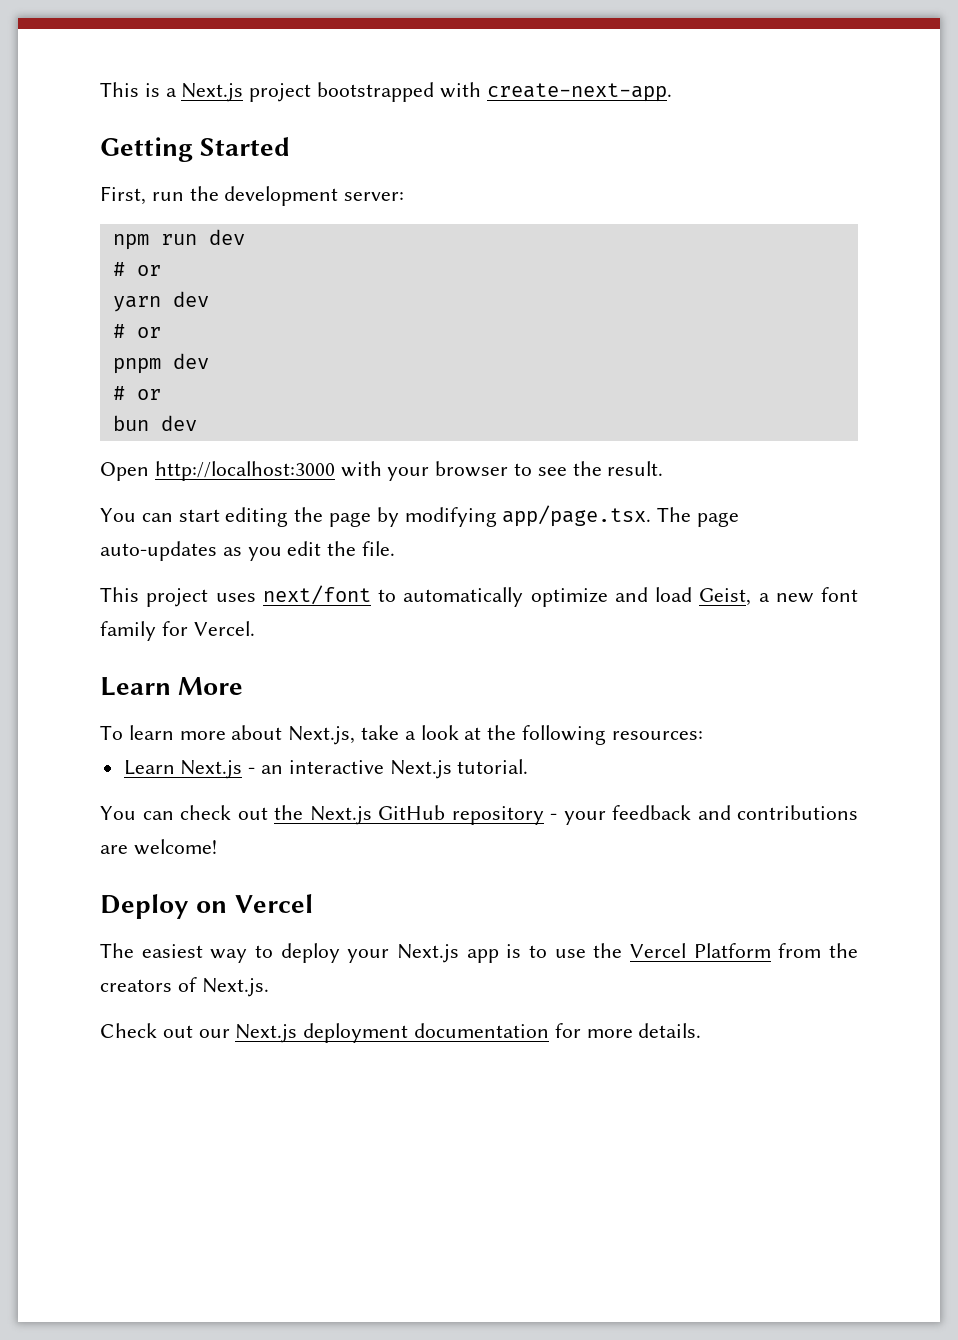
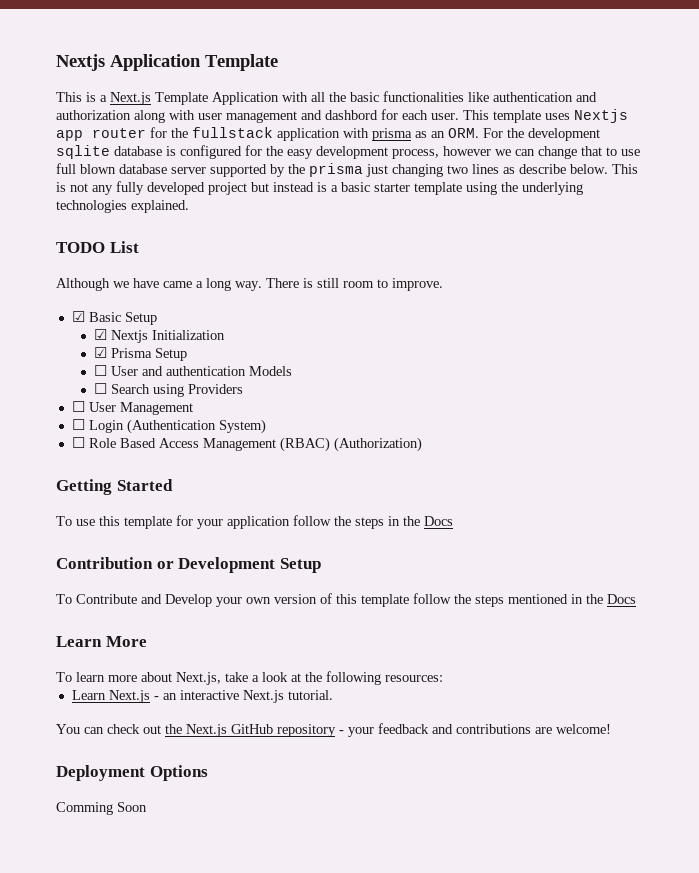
+ Nextjs Application Template
- This is a Next.js project bootstrapped with create-next-app.
+ This is a Next.js Template Application with all the basic functionalities like authentication and authorization along with user management and dashbord for each user. This template uses Nextjs app router for the fullstack application with prisma as an ORM. For the development sqlite database is configured for the easy development process, however we can change that to use full blown database server supported by the prisma just changing two lines as describe below. This is not any fully developed project but instead is a basic starter template using the underlying technologies explained.
+ TODO List
+ Although we have came a long way. There is still room to improve.
+ ☑ Basic Setup
+ ☑ Nextjs Initialization
+ ☑ Prisma Setup
+ ☐ User and authentication Models
+ ☐ Search using Providers
+ ☐ User Management
+ ☐ Login (Authentication System)
+ ☐ Role Based Access Management (RBAC) (Authorization)
  Getting Started
- First, run the development server:
- npm run dev
- # or
- yarn dev
- # or
- pnpm dev
- # or
- bun dev
- Open http://localhost:3000 with your browser to see the result.
- You can start editing the page by modifying app/page.tsx. The page auto-updates as you edit the file.
- This project uses next/font to automatically optimize and load Geist, a new font family for Vercel.
+ To use this template for your application follow the steps in the Docs
+ Contribution or Development Setup
+ To Contribute and Develop your own version of this template follow the steps mentioned in the Docs
- Deploy on Vercel
- The easiest way to deploy your Next.js app is to use the Vercel Platform from the creators of Next.js.
- Check out our Next.js deployment documentation for more details.
+ Deployment Options
+ Comming Soon

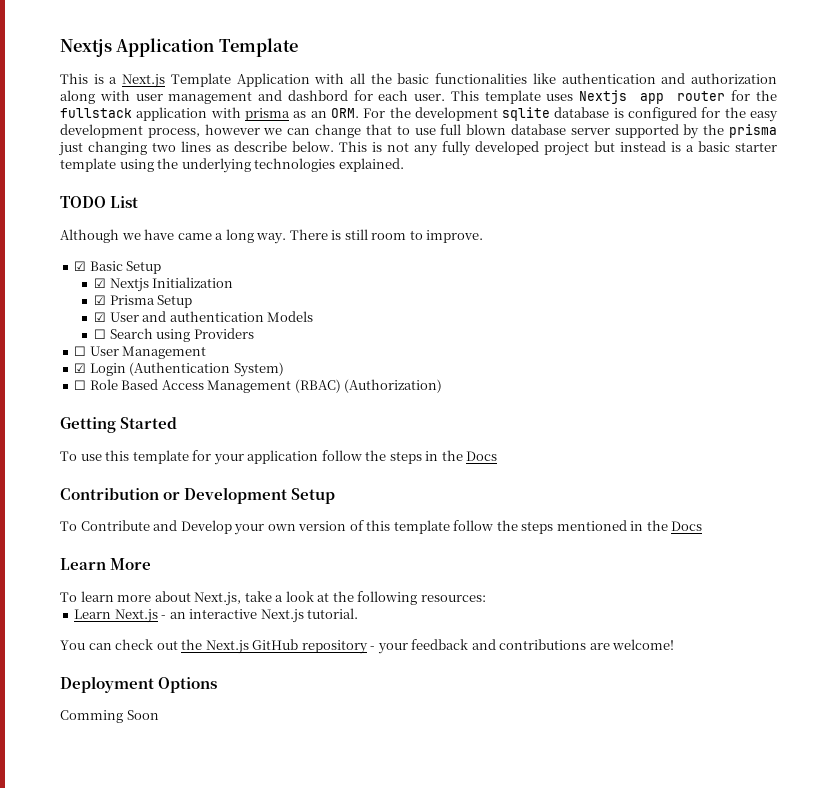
- ☐ User and authentication Models
+ ☑ User and authentication Models
- ☐ Login (Authentication System)
+ ☑ Login (Authentication System)

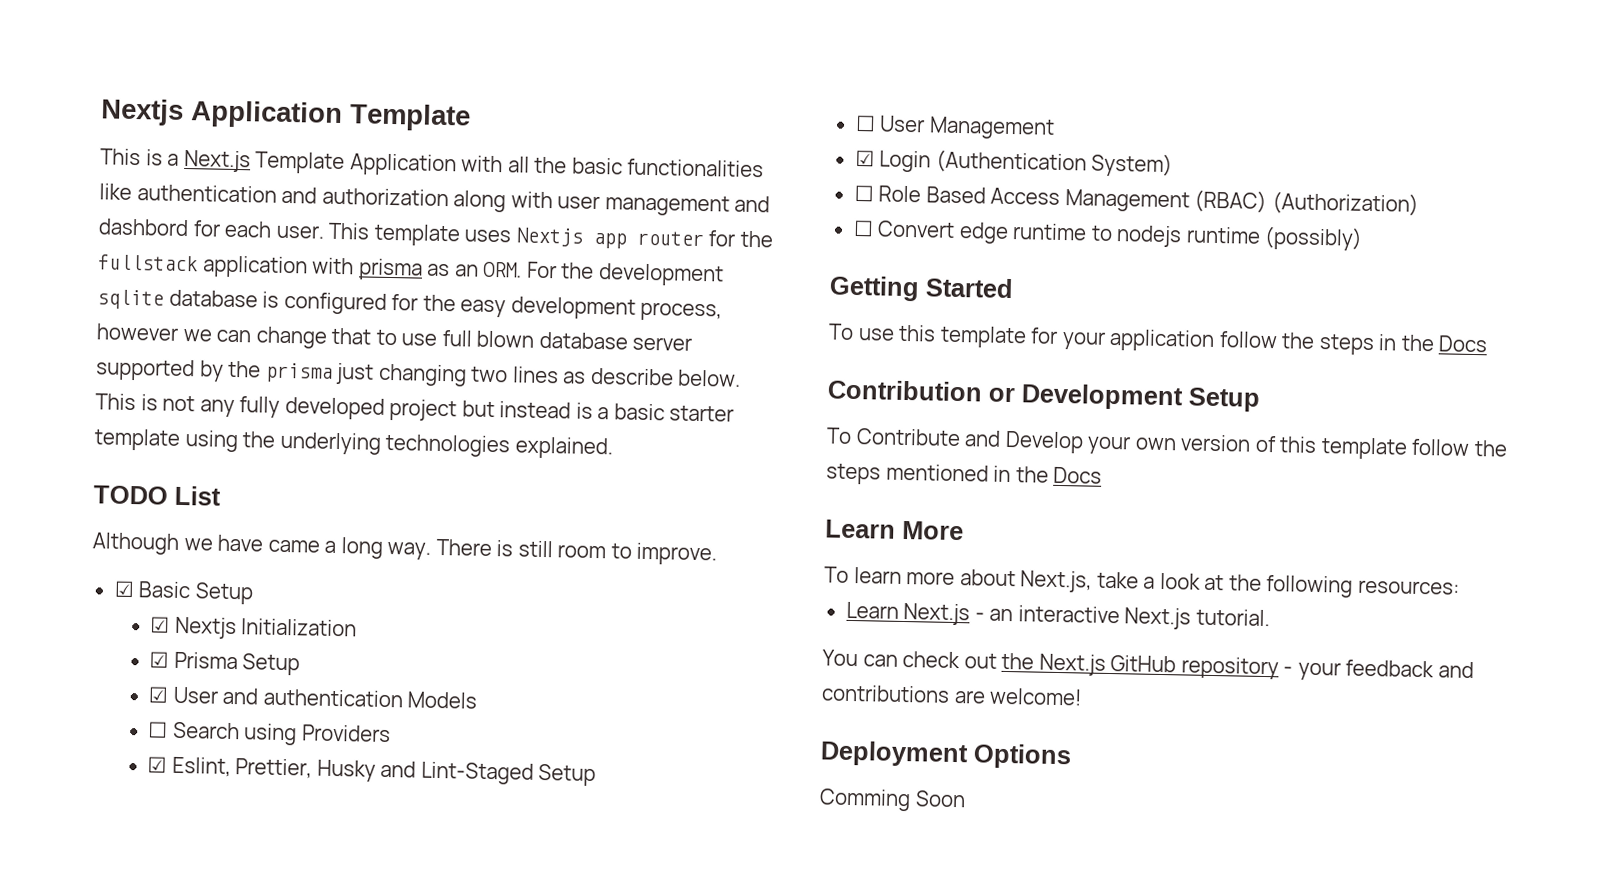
+ ☑ Eslint, Prettier, Husky and Lint-Staged Setup
+ ☐ Convert edge runtime to nodejs runtime (possibly)

